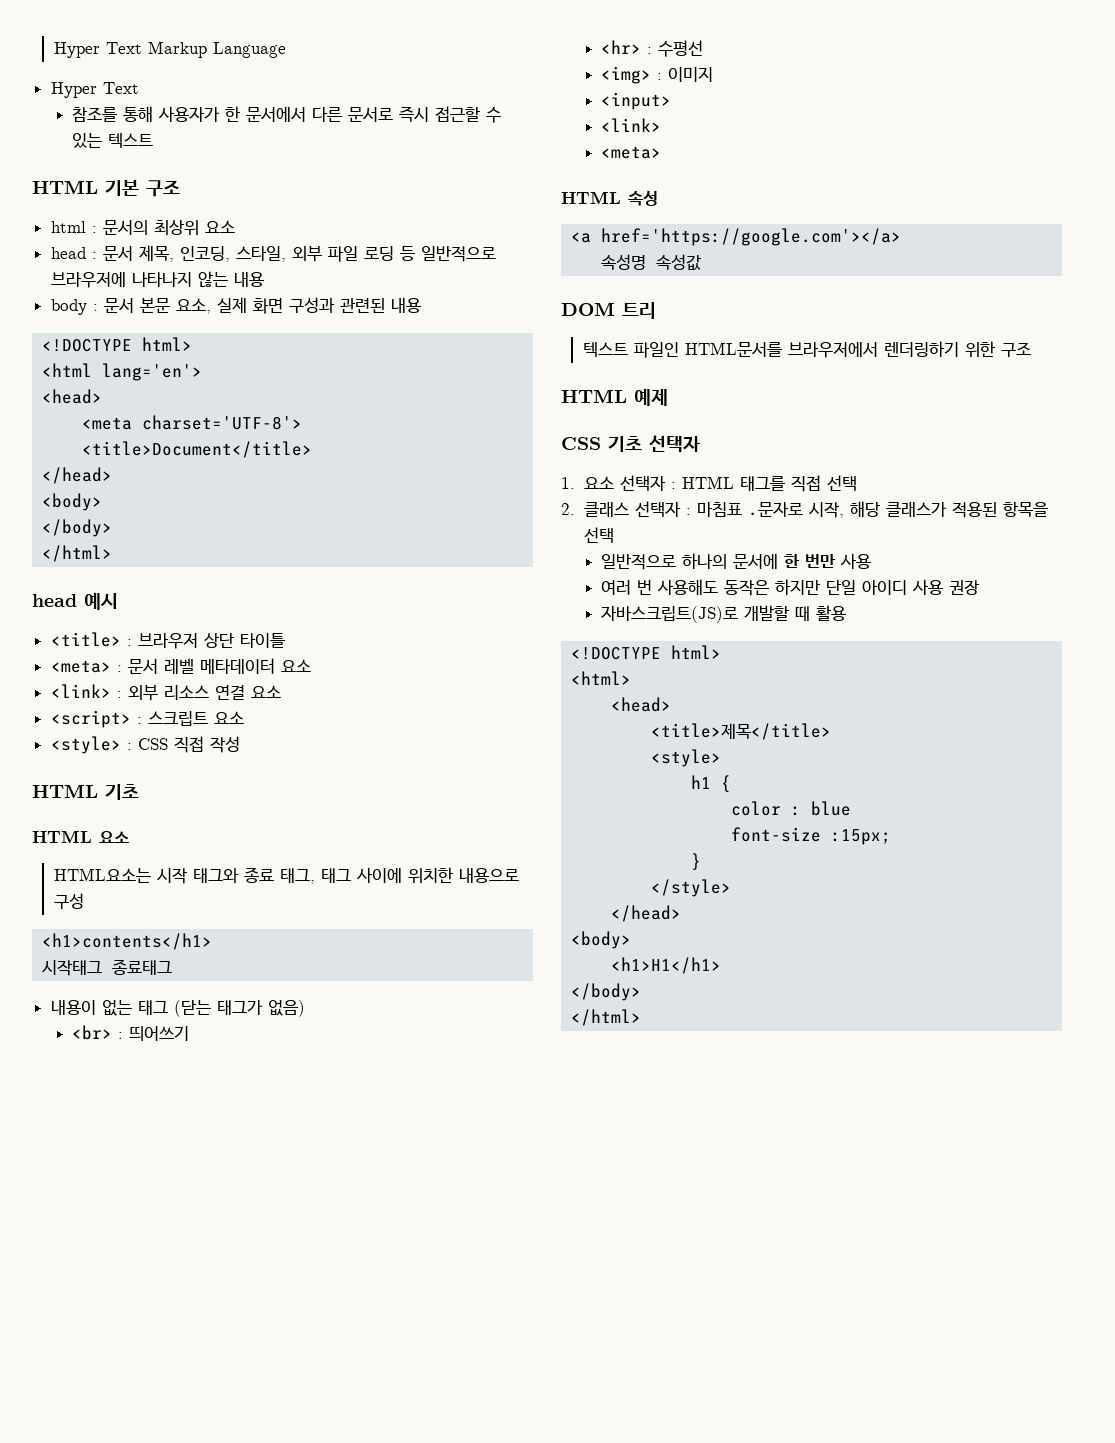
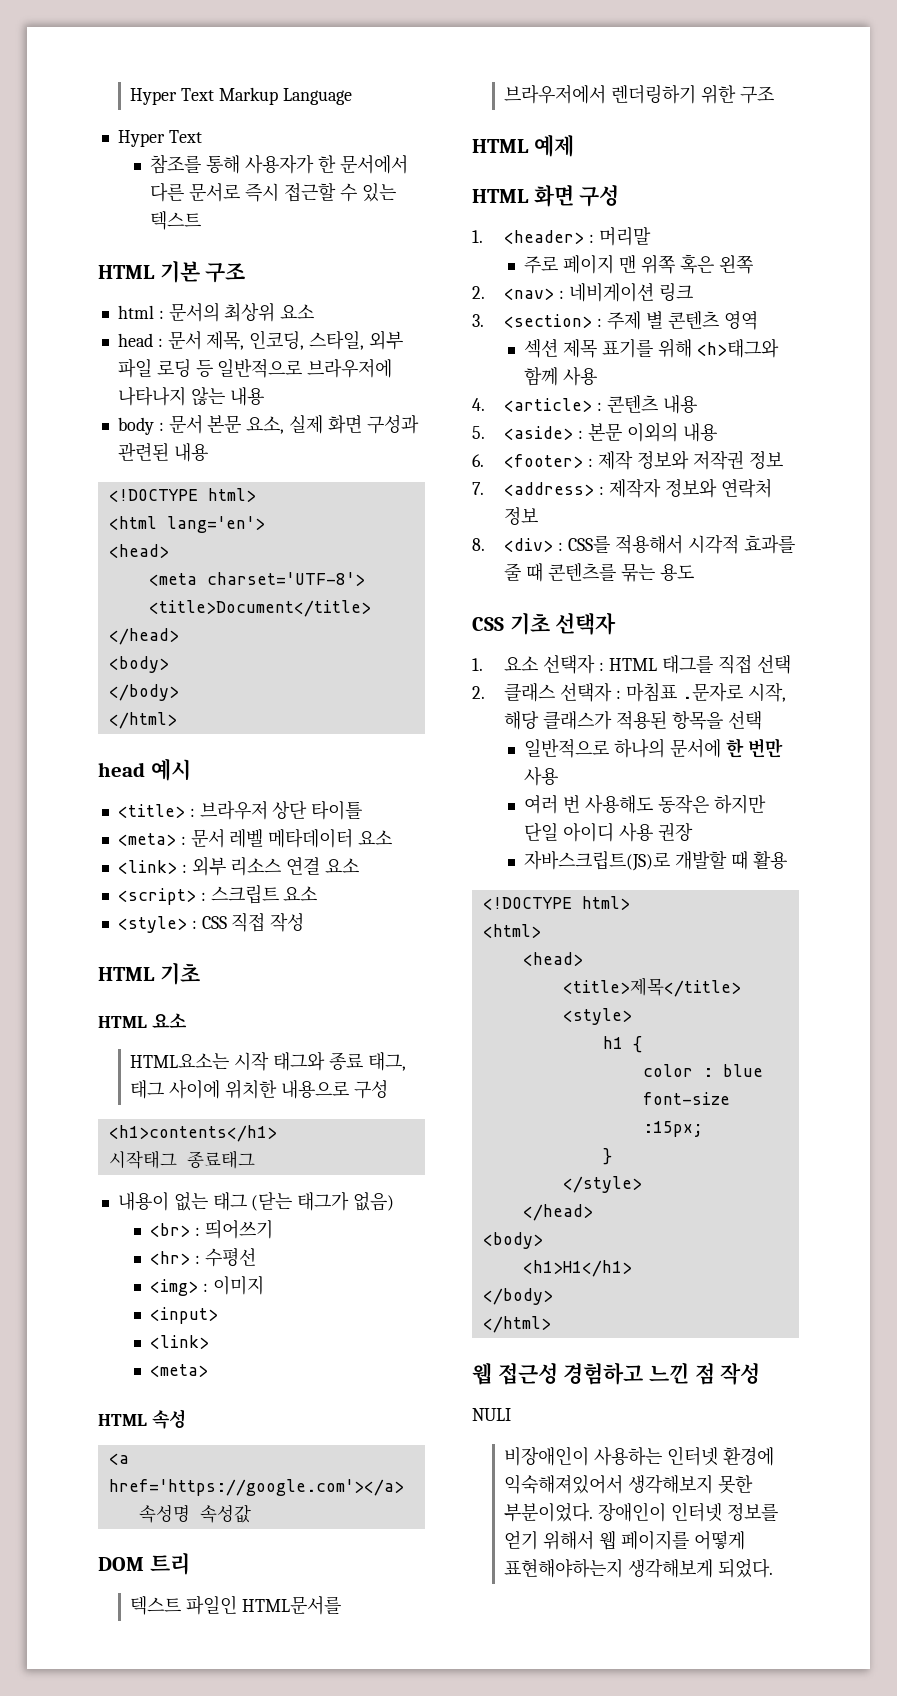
+ HTML 화면 구성
+ 1. <header> : 머리말
+ 주로 페이지 맨 위쪽 혹은 왼쪽
+ 2. <nav> : 네비게이션 링크
+ 3. <section> : 주제 별 콘텐츠 영역
+ 섹션 제목 표기를 위해 <h>태그와 함께 사용
+ 4. <article> : 콘텐츠 내용
+ 5. <aside> : 본문 이외의 내용
+ 6. <footer> : 제작 정보와 저작권 정보
+ 7. <address> : 제작자 정보와 연락처 정보
+ 8. <div> : CSS를 적용해서 시각적 효과를 줄 때 콘텐츠를 묶는 용도
+ 웹 접근성 경험하고 느낀 점 작성
+ NULI
+ 비장애인이 사용하는 인터넷 환경에 익숙해져있어서 생각해보지 못한 부분이었다. 장애인이 인터넷 정보를 얻기 위해서 웹 페이지를 어떻게 표현해야하는지 생각해보게 되었다.

